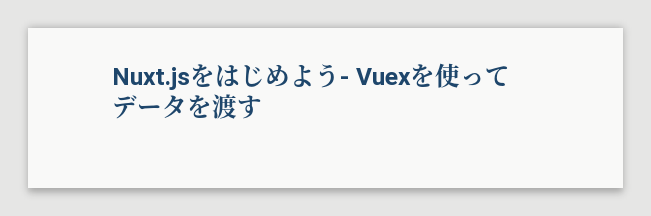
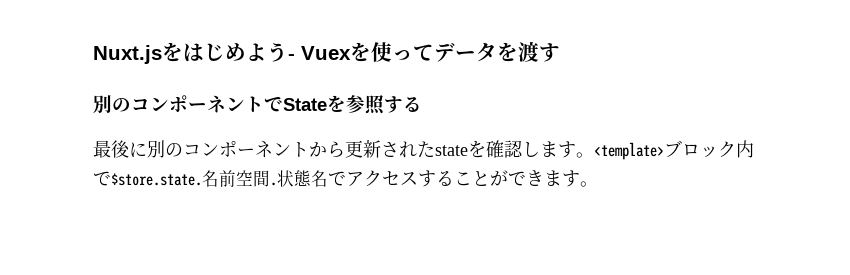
+ 別のコンポーネントでStateを参照する
+ 最後に別のコンポーネントから更新されたstateを確認します。<template>ブロック内で$store.state.名前空間.状態名でアクセスすることができます。

